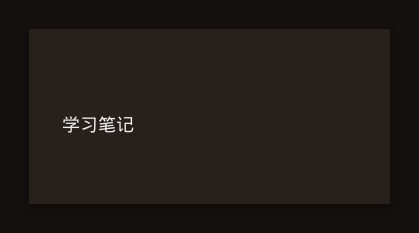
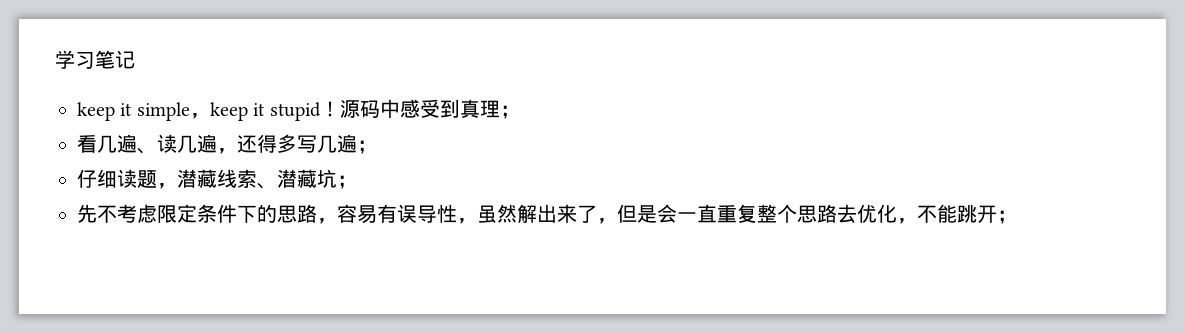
+ keep it simple，keep it stupid！源码中感受到真理；
+ 看几遍、读几遍，还得多写几遍；
+ 仔细读题，潜藏线索、潜藏坑；
+ 先不考虑限定条件下的思路，容易有误导性，虽然解出来了，但是会一直重复整个思路去优化，不能跳开；

